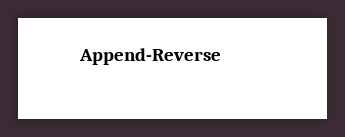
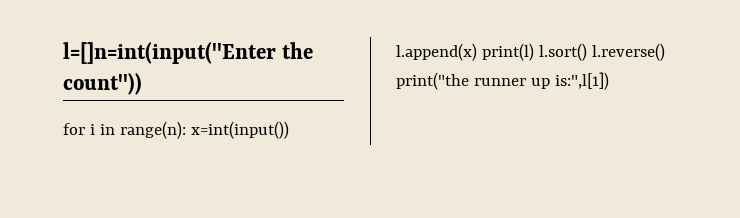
- Append-Reverse
+ l=[]n=int(input("Enter the count"))
+ for i in range(n): x=int(input()) l.append(x) print(l) l.sort() l.reverse() print("the runner up is:",l[1])

